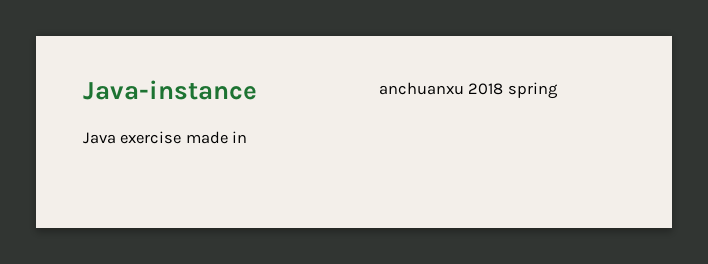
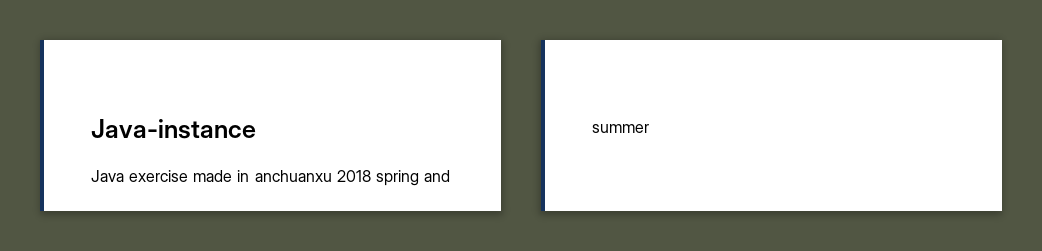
- Java exercise made in anchuanxu 2018 spring
+ Java exercise made in anchuanxu 2018 spring and summer

